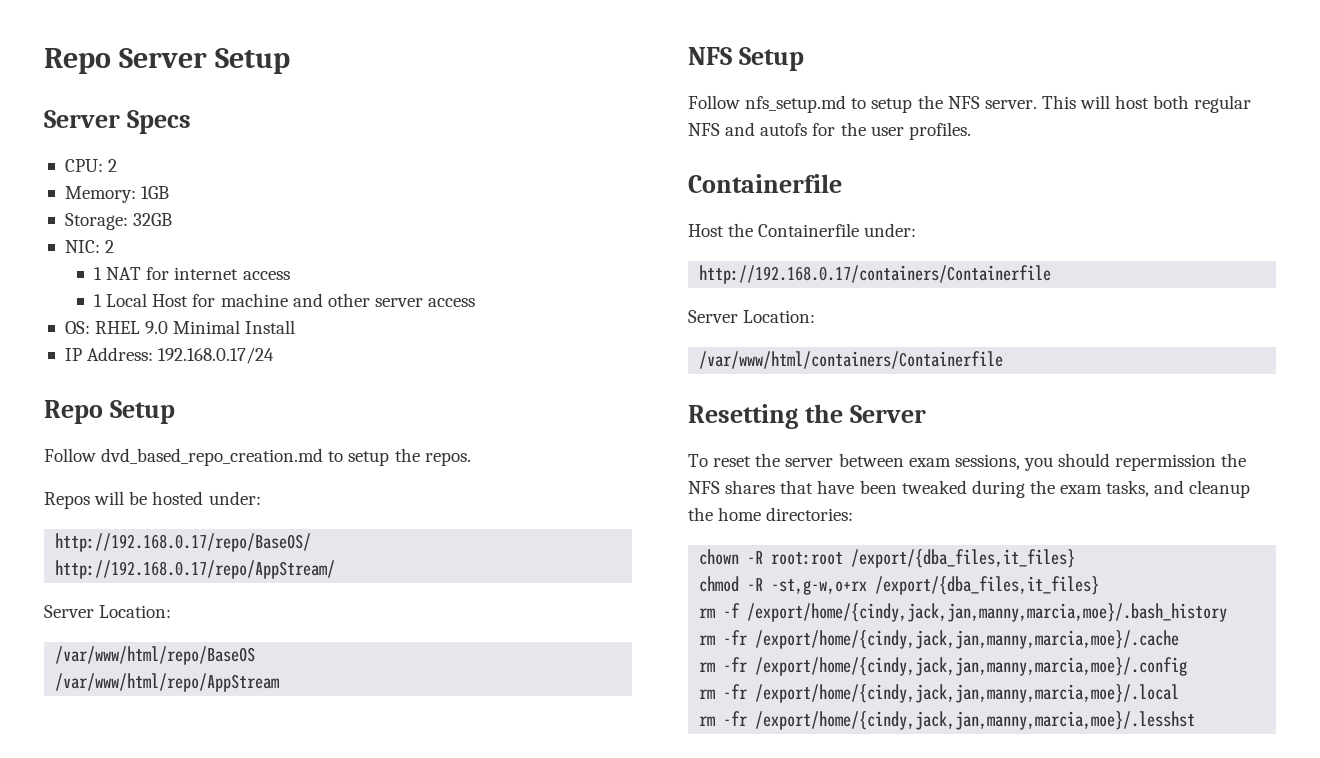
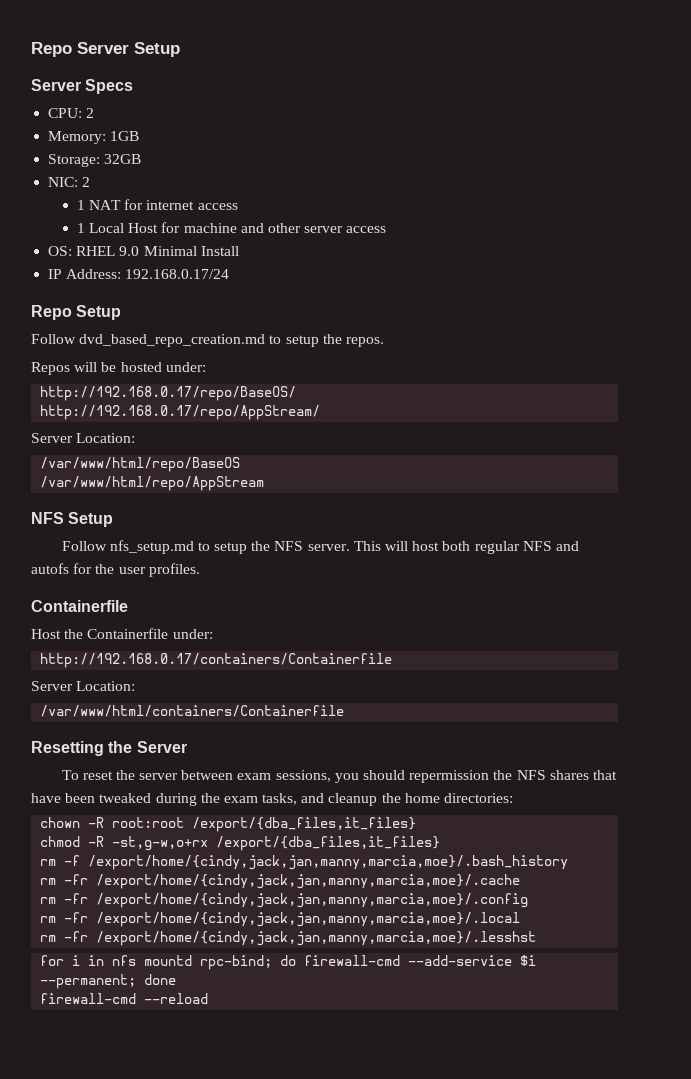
+ for i in nfs mountd rpc-bind; do firewall-cmd --add-service $i --permanent; done
+ firewall-cmd --reload

